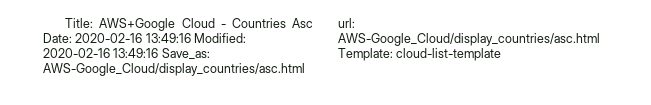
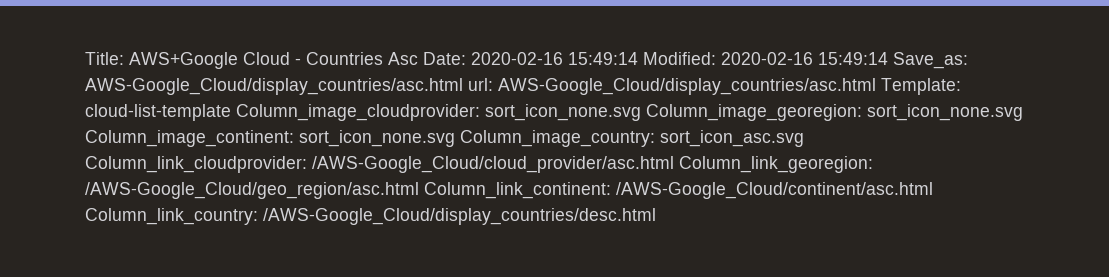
- Title: AWS+Google Cloud - Countries Asc Date: 2020-02-16 13:49:16 Modified: 2020-02-16 13:49:16 Save_as: AWS-Google_Cloud/display_countries/asc.html url: AWS-Google_Cloud/display_countries/asc.html Template: cloud-list-template
+ Title: AWS+Google Cloud - Countries Asc Date: 2020-02-16 15:49:14 Modified: 2020-02-16 15:49:14 Save_as: AWS-Google_Cloud/display_countries/asc.html url: AWS-Google_Cloud/display_countries/asc.html Template: cloud-list-template Column_image_cloudprovider: sort_icon_none.svg Column_image_georegion: sort_icon_none.svg Column_image_continent: sort_icon_none.svg Column_image_country: sort_icon_asc.svg Column_link_cloudprovider: /AWS-Google_Cloud/cloud_provider/asc.html Column_link_georegion: /AWS-Google_Cloud/geo_region/asc.html Column_link_continent: /AWS-Google_Cloud/continent/asc.html Column_link_country: /AWS-Google_Cloud/display_countries/desc.html

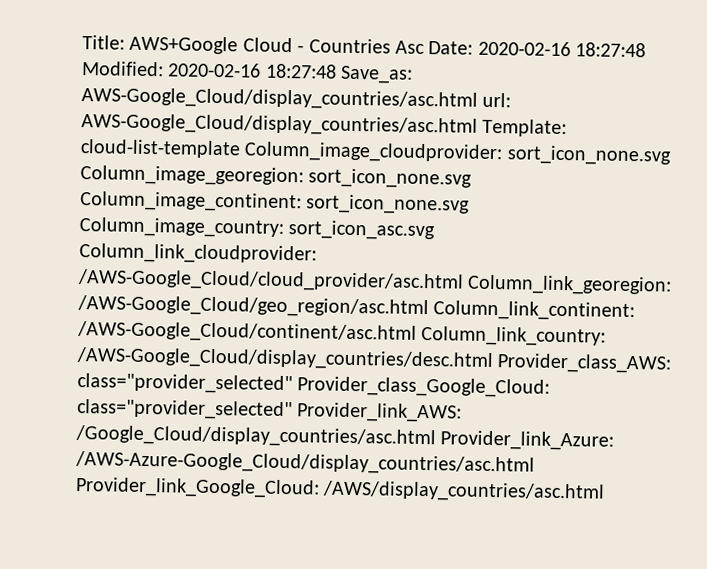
- Title: AWS+Google Cloud - Countries Asc Date: 2020-02-16 15:49:14 Modified: 2020-02-16 15:49:14 Save_as: AWS-Google_Cloud/display_countries/asc.html url: AWS-Google_Cloud/display_countries/asc.html Template: cloud-list-template Column_image_cloudprovider: sort_icon_none.svg Column_image_georegion: sort_icon_none.svg Column_image_continent: sort_icon_none.svg Column_image_country: sort_icon_asc.svg Column_link_cloudprovider: /AWS-Google_Cloud/cloud_provider/asc.html Column_link_georegion: /AWS-Google_Cloud/geo_region/asc.html Column_link_continent: /AWS-Google_Cloud/continent/asc.html Column_link_country: /AWS-Google_Cloud/display_countries/desc.html
+ Title: AWS+Google Cloud - Countries Asc Date: 2020-02-16 18:27:48 Modified: 2020-02-16 18:27:48 Save_as: AWS-Google_Cloud/display_countries/asc.html url: AWS-Google_Cloud/display_countries/asc.html Template: cloud-list-template Column_image_cloudprovider: sort_icon_none.svg Column_image_georegion: sort_icon_none.svg Column_image_continent: sort_icon_none.svg Column_image_country: sort_icon_asc.svg Column_link_cloudprovider: /AWS-Google_Cloud/cloud_provider/asc.html Column_link_georegion: /AWS-Google_Cloud/geo_region/asc.html Column_link_continent: /AWS-Google_Cloud/continent/asc.html Column_link_country: /AWS-Google_Cloud/display_countries/desc.html Provider_class_AWS: class="provider_selected" Provider_class_Google_Cloud: class="provider_selected" Provider_link_AWS: /Google_Cloud/display_countries/asc.html Provider_link_Azure: /AWS-Azure-Google_Cloud/display_countries/asc.html Provider_link_Google_Cloud: /AWS/display_countries/asc.html

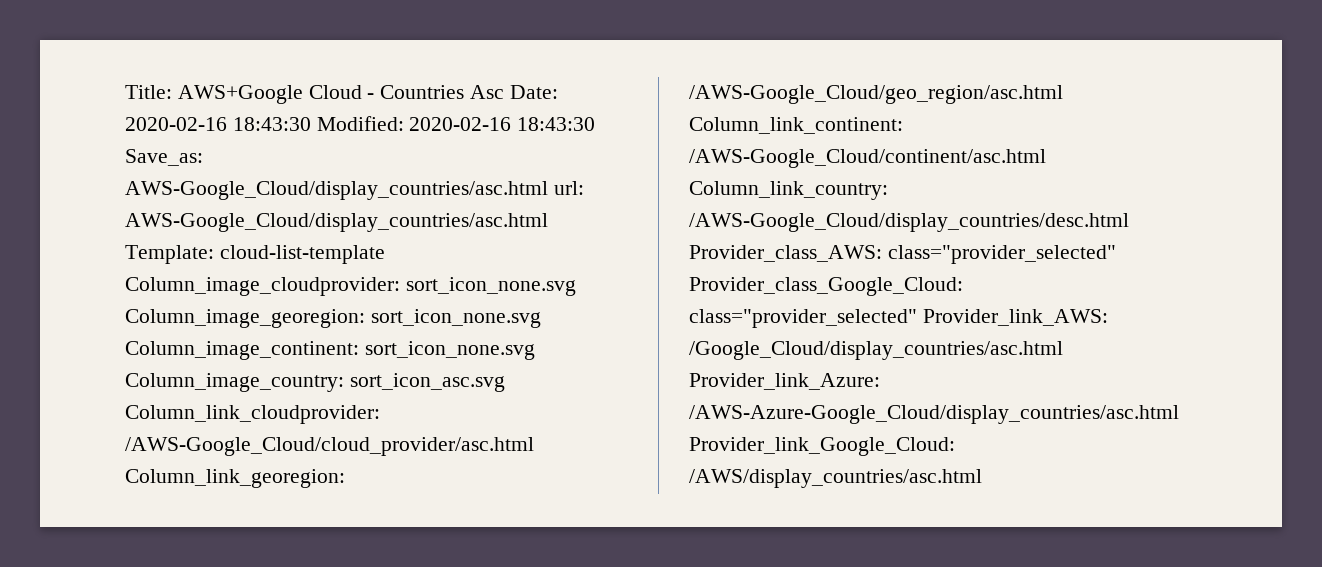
- Title: AWS+Google Cloud - Countries Asc Date: 2020-02-16 18:27:48 Modified: 2020-02-16 18:27:48 Save_as: AWS-Google_Cloud/display_countries/asc.html url: AWS-Google_Cloud/display_countries/asc.html Template: cloud-list-template Column_image_cloudprovider: sort_icon_none.svg Column_image_georegion: sort_icon_none.svg Column_image_continent: sort_icon_none.svg Column_image_country: sort_icon_asc.svg Column_link_cloudprovider: /AWS-Google_Cloud/cloud_provider/asc.html Column_link_georegion: /AWS-Google_Cloud/geo_region/asc.html Column_link_continent: /AWS-Google_Cloud/continent/asc.html Column_link_country: /AWS-Google_Cloud/display_countries/desc.html Provider_class_AWS: class="provider_selected" Provider_class_Google_Cloud: class="provider_selected" Provider_link_AWS: /Google_Cloud/display_countries/asc.html Provider_link_Azure: /AWS-Azure-Google_Cloud/display_countries/asc.html Provider_link_Google_Cloud: /AWS/display_countries/asc.html
+ Title: AWS+Google Cloud - Countries Asc Date: 2020-02-16 18:43:30 Modified: 2020-02-16 18:43:30 Save_as: AWS-Google_Cloud/display_countries/asc.html url: AWS-Google_Cloud/display_countries/asc.html Template: cloud-list-template Column_image_cloudprovider: sort_icon_none.svg Column_image_georegion: sort_icon_none.svg Column_image_continent: sort_icon_none.svg Column_image_country: sort_icon_asc.svg Column_link_cloudprovider: /AWS-Google_Cloud/cloud_provider/asc.html Column_link_georegion: /AWS-Google_Cloud/geo_region/asc.html Column_link_continent: /AWS-Google_Cloud/continent/asc.html Column_link_country: /AWS-Google_Cloud/display_countries/desc.html Provider_class_AWS: class="provider_selected" Provider_class_Google_Cloud: class="provider_selected" Provider_link_AWS: /Google_Cloud/display_countries/asc.html Provider_link_Azure: /AWS-Azure-Google_Cloud/display_countries/asc.html Provider_link_Google_Cloud: /AWS/display_countries/asc.html

